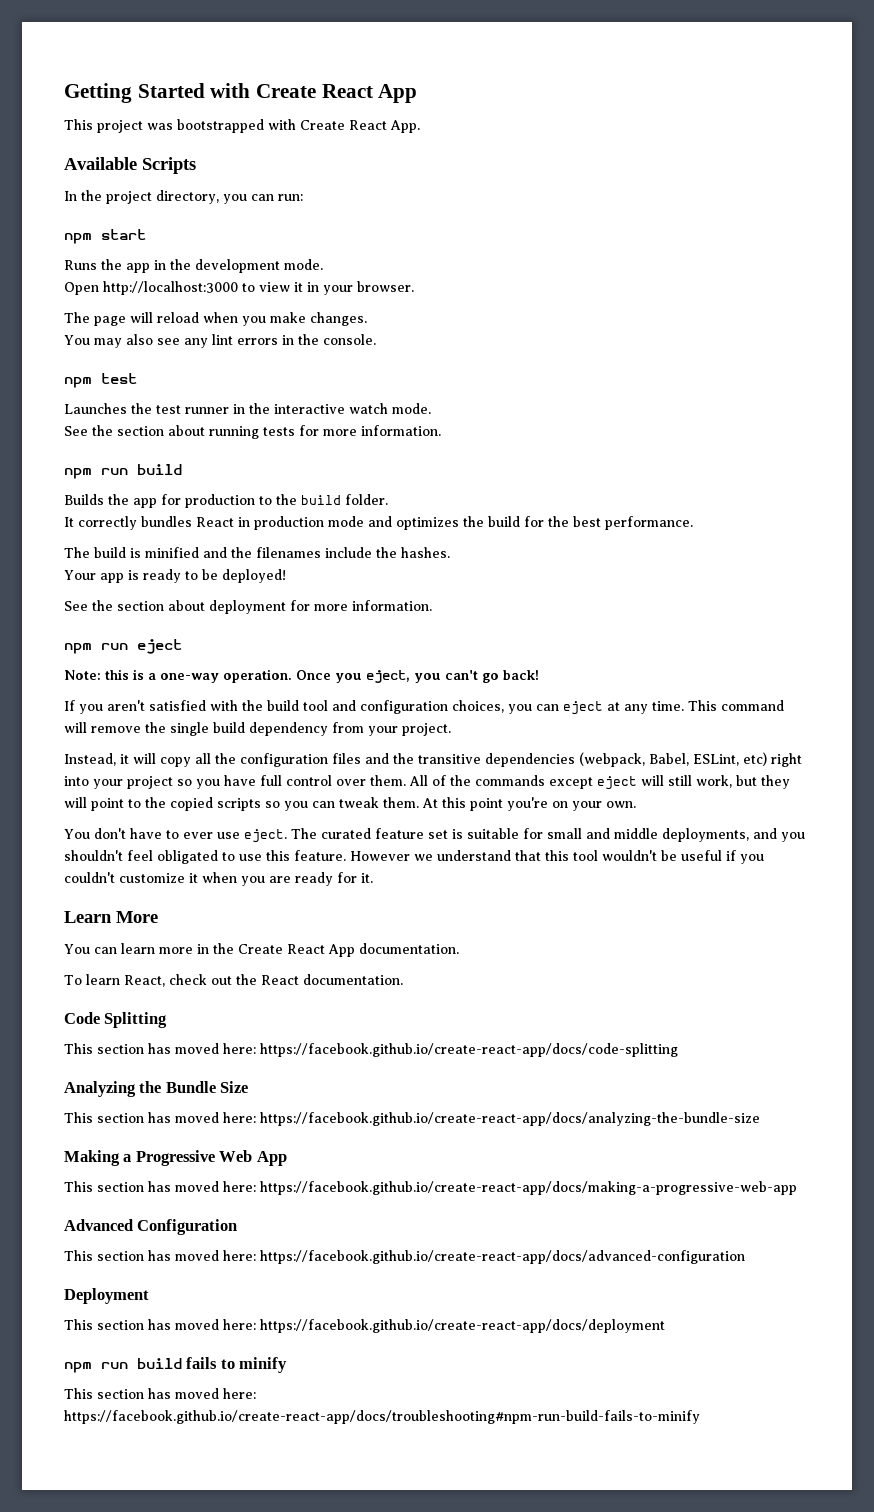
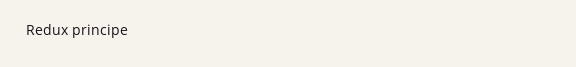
- Getting Started with Create React App
- This project was bootstrapped with Create React App.
- Available Scripts
- In the project directory, you can run:
- npm start
- Runs the app in the development mode.
- Open http://localhost:3000 to view it in your browser.
- The page will reload when you make changes.
- You may also see any lint errors in the console.
- npm test
- Launches the test runner in the interactive watch mode.
- See the section about running tests for more information.
- npm run build
- Builds the app for production to the build folder.
- It correctly bundles React in production mode and optimizes the build for the best performance.
- The build is minified and the filenames include the hashes.
- Your app is ready to be deployed!
- See the section about deployment for more information.
- npm run eject
- Note: this is a one-way operation. Once you eject, you can't go back!
- If you aren't satisfied with the build tool and configuration choices, you can eject at any time. This command will remove the single build dependency from your project.
- Instead, it will copy all the configuration files and the transitive dependencies (webpack, Babel, ESLint, etc) right into your project so you have full control over them. All of the commands except eject will still work, but they will point to the copied scripts so you can tweak them. At this point you're on your own.
- You don't have to ever use eject. The curated feature set is suitable for small and middle deployments, and you shouldn't feel obligated to use this feature. However we understand that this tool wouldn't be useful if you couldn't customize it when you are ready for it.
- Learn More
- You can learn more in the Create React App documentation.
- To learn React, check out the React documentation.
- Code Splitting
- This section has moved here: https://facebook.github.io/create-react-app/docs/code-splitting
- Analyzing the Bundle Size
- This section has moved here: https://facebook.github.io/create-react-app/docs/analyzing-the-bundle-size
- Making a Progressive Web App
- This section has moved here: https://facebook.github.io/create-react-app/docs/making-a-progressive-web-app
- Advanced Configuration
- This section has moved here: https://facebook.github.io/create-react-app/docs/advanced-configuration
- Deployment
- This section has moved here: https://facebook.github.io/create-react-app/docs/deployment
- npm run build fails to minify
- This section has moved here: https://facebook.github.io/create-react-app/docs/troubleshooting#npm-run-build-fails-to-minify
+ Redux principe

